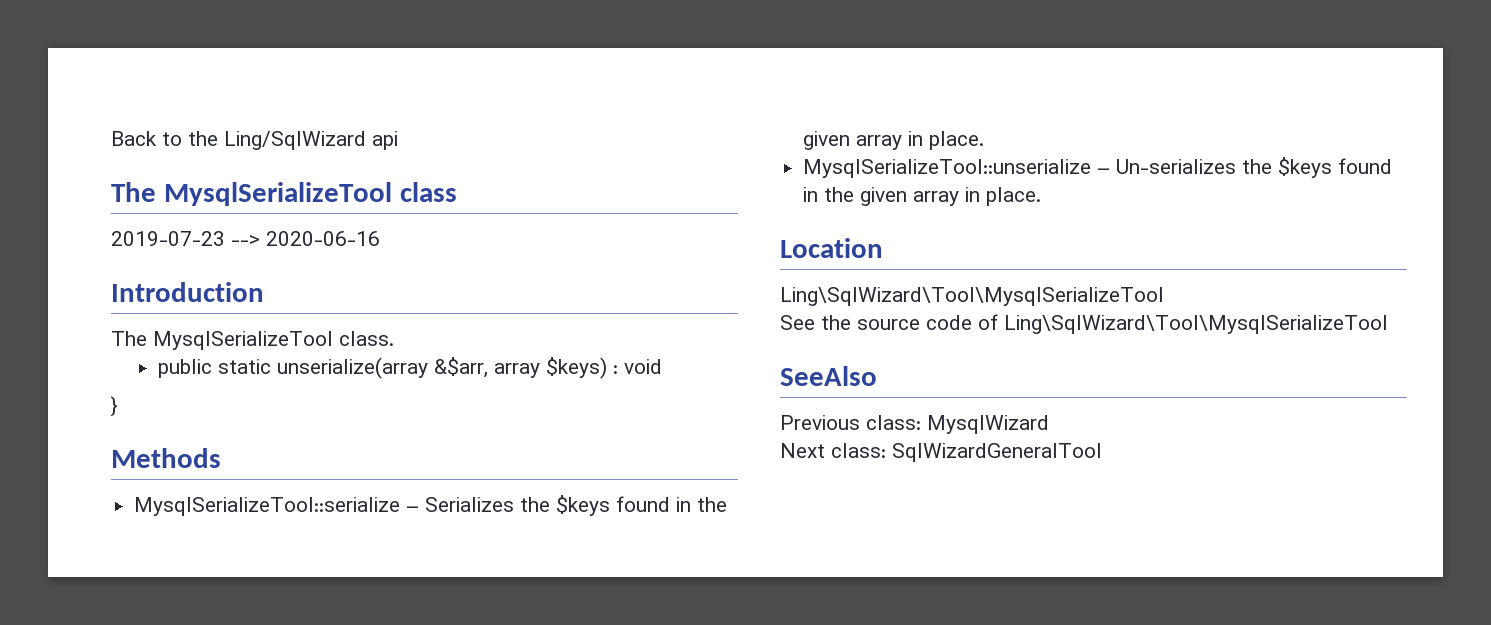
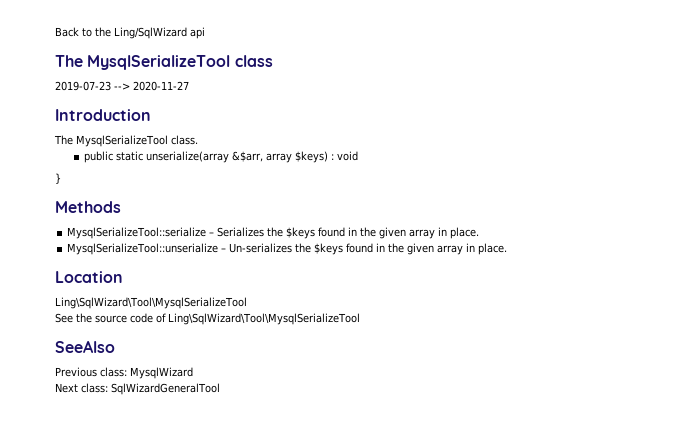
- 2019-07-23 --> 2020-06-16
+ 2019-07-23 --> 2020-11-27

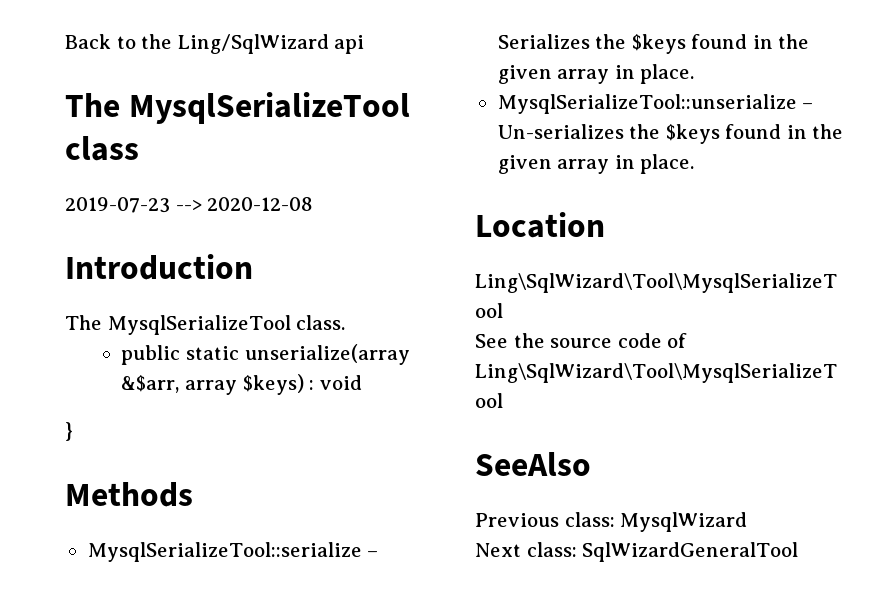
- 2019-07-23 --> 2020-11-27
+ 2019-07-23 --> 2020-12-08

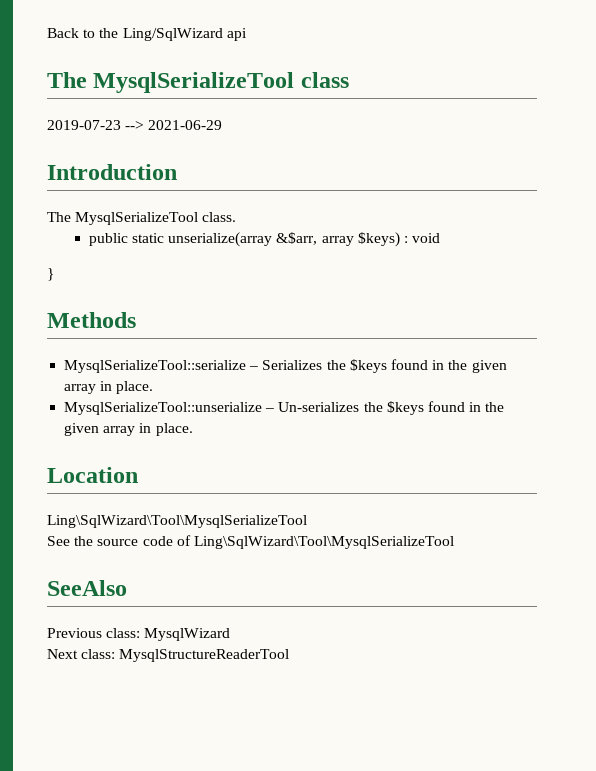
- 2019-07-23 --> 2020-12-08
+ 2019-07-23 --> 2021-06-29
- Next class: SqlWizardGeneralTool
+ Next class: MysqlStructureReaderTool

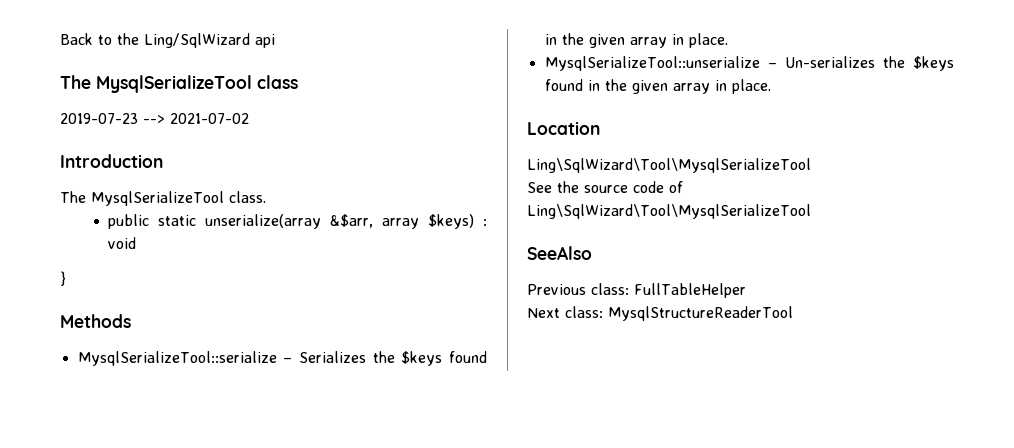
- 2019-07-23 --> 2021-06-29
+ 2019-07-23 --> 2021-07-02
- Previous class: MysqlWizard
+ Previous class: FullTableHelper

